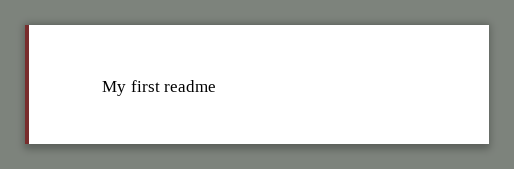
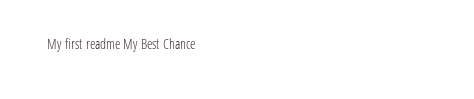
- My first readme
+ My first readme My Best Chance

